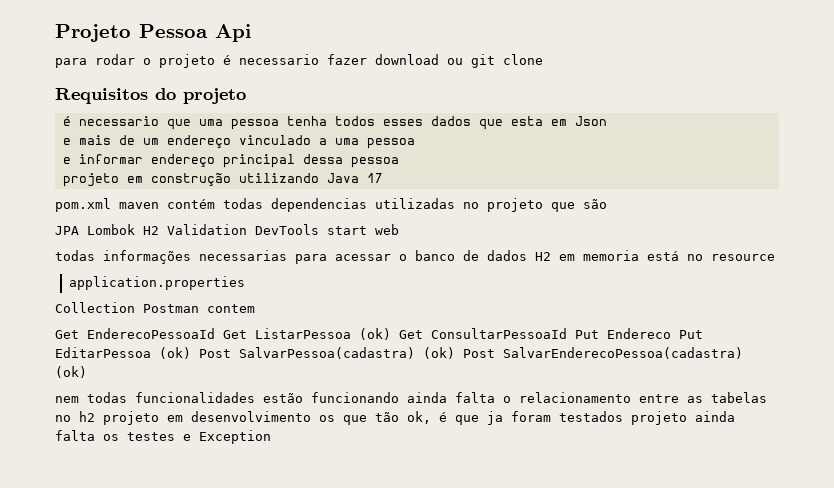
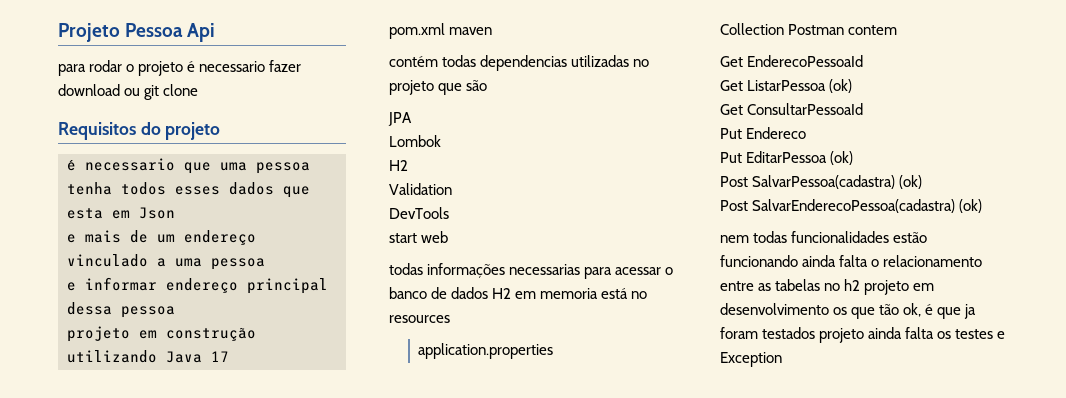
- pom.xml maven contém todas dependencias utilizadas no projeto que são
+ pom.xml maven
+ contém todas dependencias utilizadas no projeto que são
- JPA Lombok H2 Validation DevTools start web
+ JPA
+ Lombok
+ H2
+ Validation
+ DevTools
+ start web
- todas informações necessarias para acessar o banco de dados H2 em memoria está no resource
+ todas informações necessarias para acessar o banco de dados H2 em memoria está no resources
- Get EnderecoPessoaId Get ListarPessoa (ok) Get ConsultarPessoaId Put Endereco Put EditarPessoa (ok) Post SalvarPessoa(cadastra) (ok) Post SalvarEnderecoPessoa(cadastra) (ok)
+ Get EnderecoPessoaId
+ Get ListarPessoa (ok)
+ Get ConsultarPessoaId
+ Put Endereco
+ Put EditarPessoa (ok)
+ Post SalvarPessoa(cadastra) (ok)
+ Post SalvarEnderecoPessoa(cadastra) (ok)

